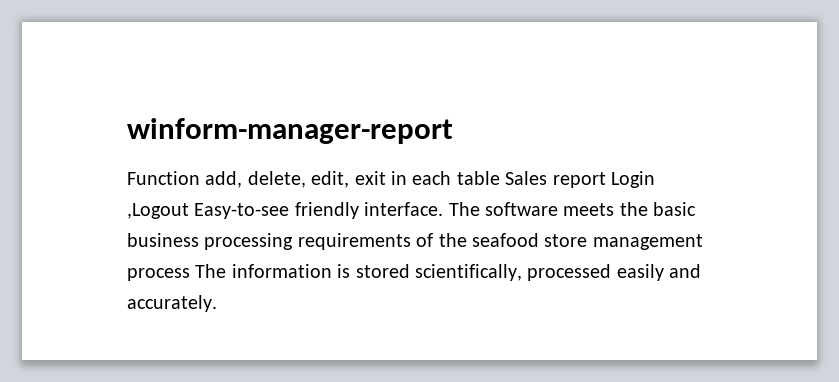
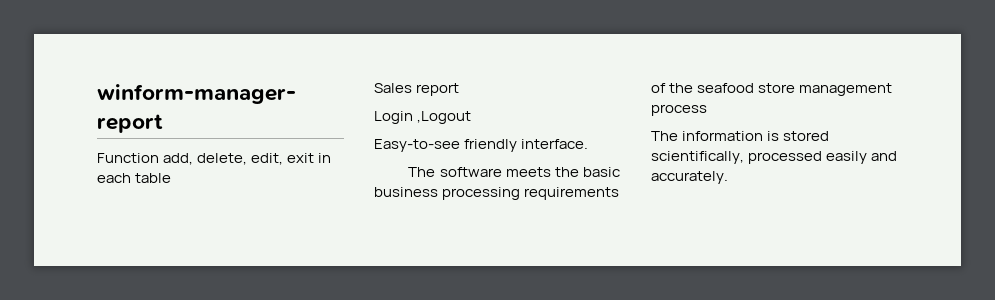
- Function add, delete, edit, exit in each table Sales report Login ,Logout Easy-to-see friendly interface. The software meets the basic business processing requirements of the seafood store management process The information is stored scientifically, processed easily and accurately.
+ Function add, delete, edit, exit in each table
+ Sales report
+ Login ,Logout
+ Easy-to-see friendly interface.
+ The software meets the basic business processing requirements of the seafood store management process
+ The information is stored scientifically, processed easily and accurately.

